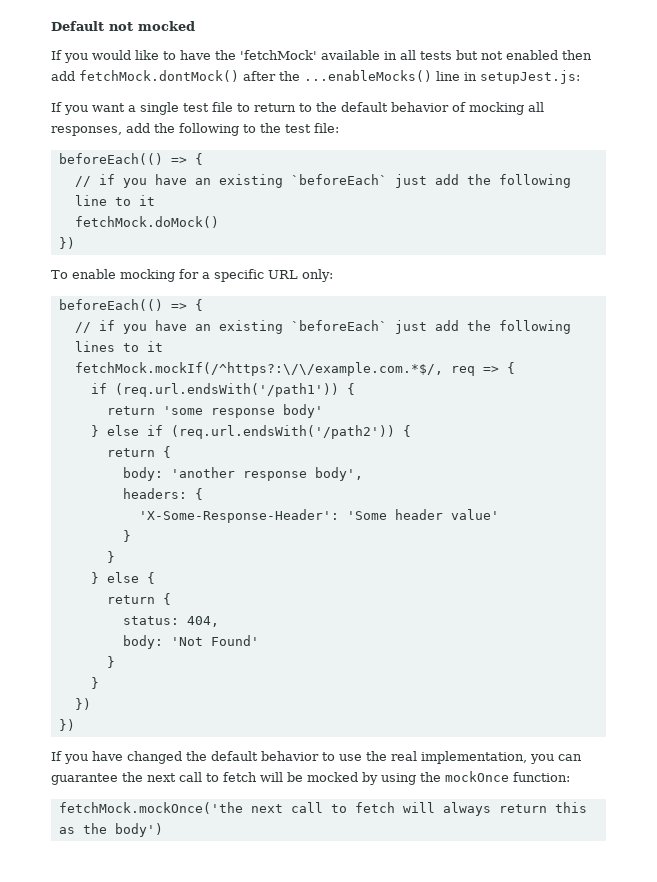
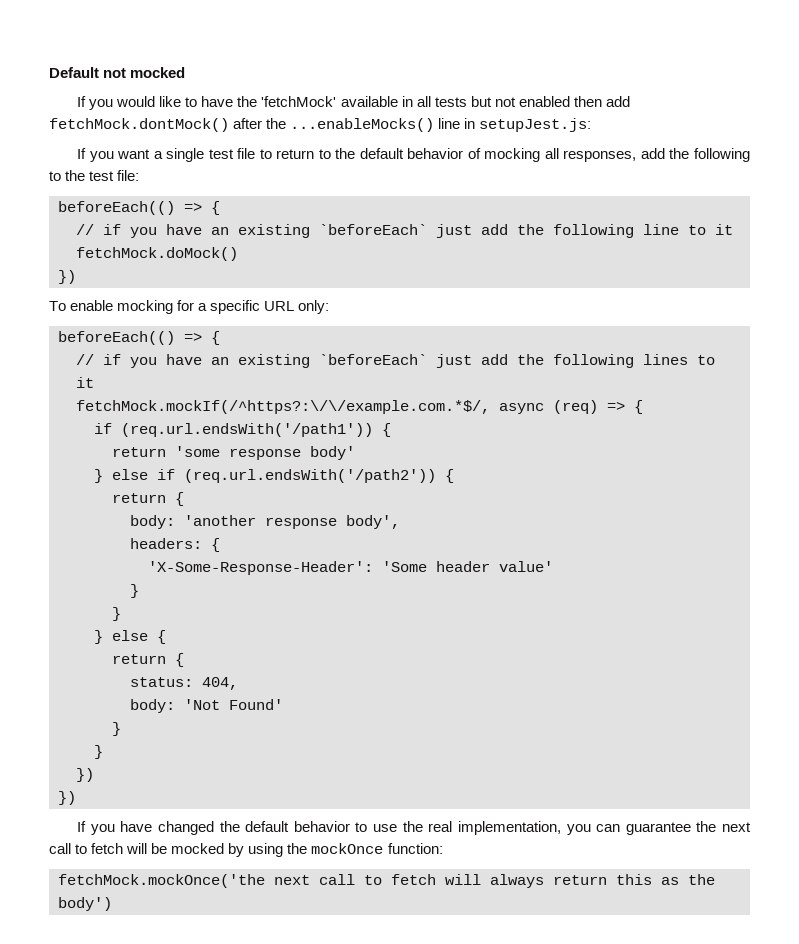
- fetchMock.mockIf(/^https?:\/\/example.com.*$/, req => {
+ fetchMock.mockIf(/^https?:\/\/example.com.*$/, async (req) => {

